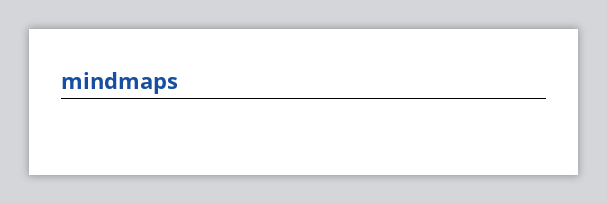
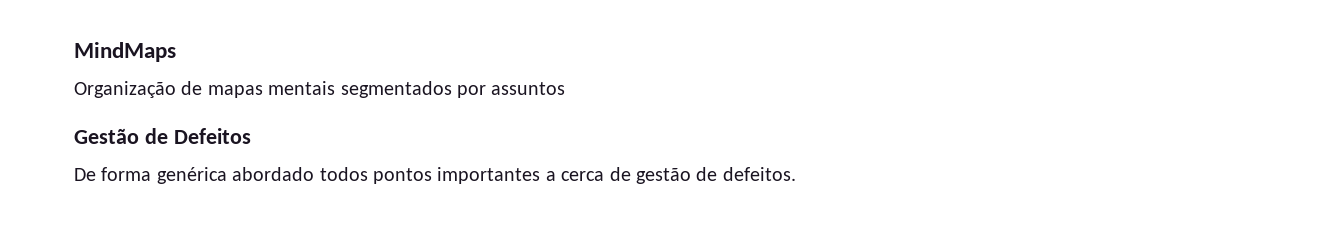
- mindmaps
+ MindMaps
+ Organização de mapas mentais segmentados por assuntos
+ Gestão de Defeitos
+ De forma genérica abordado todos pontos importantes a cerca de gestão de defeitos.

